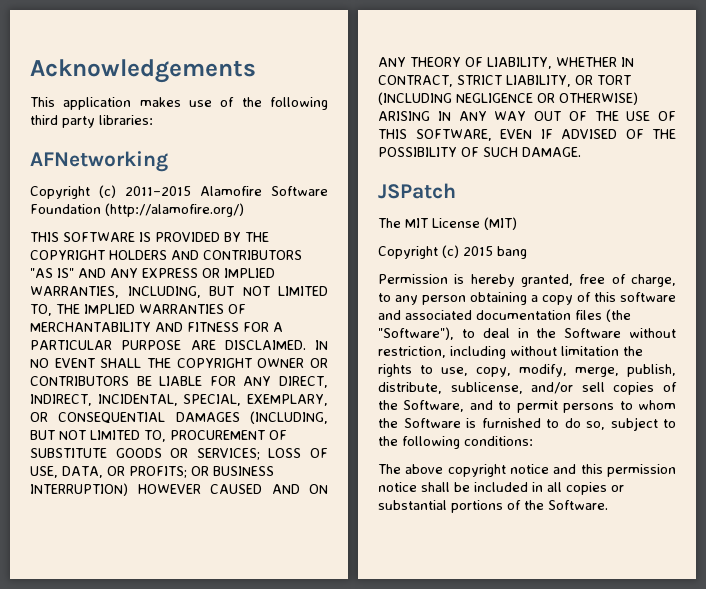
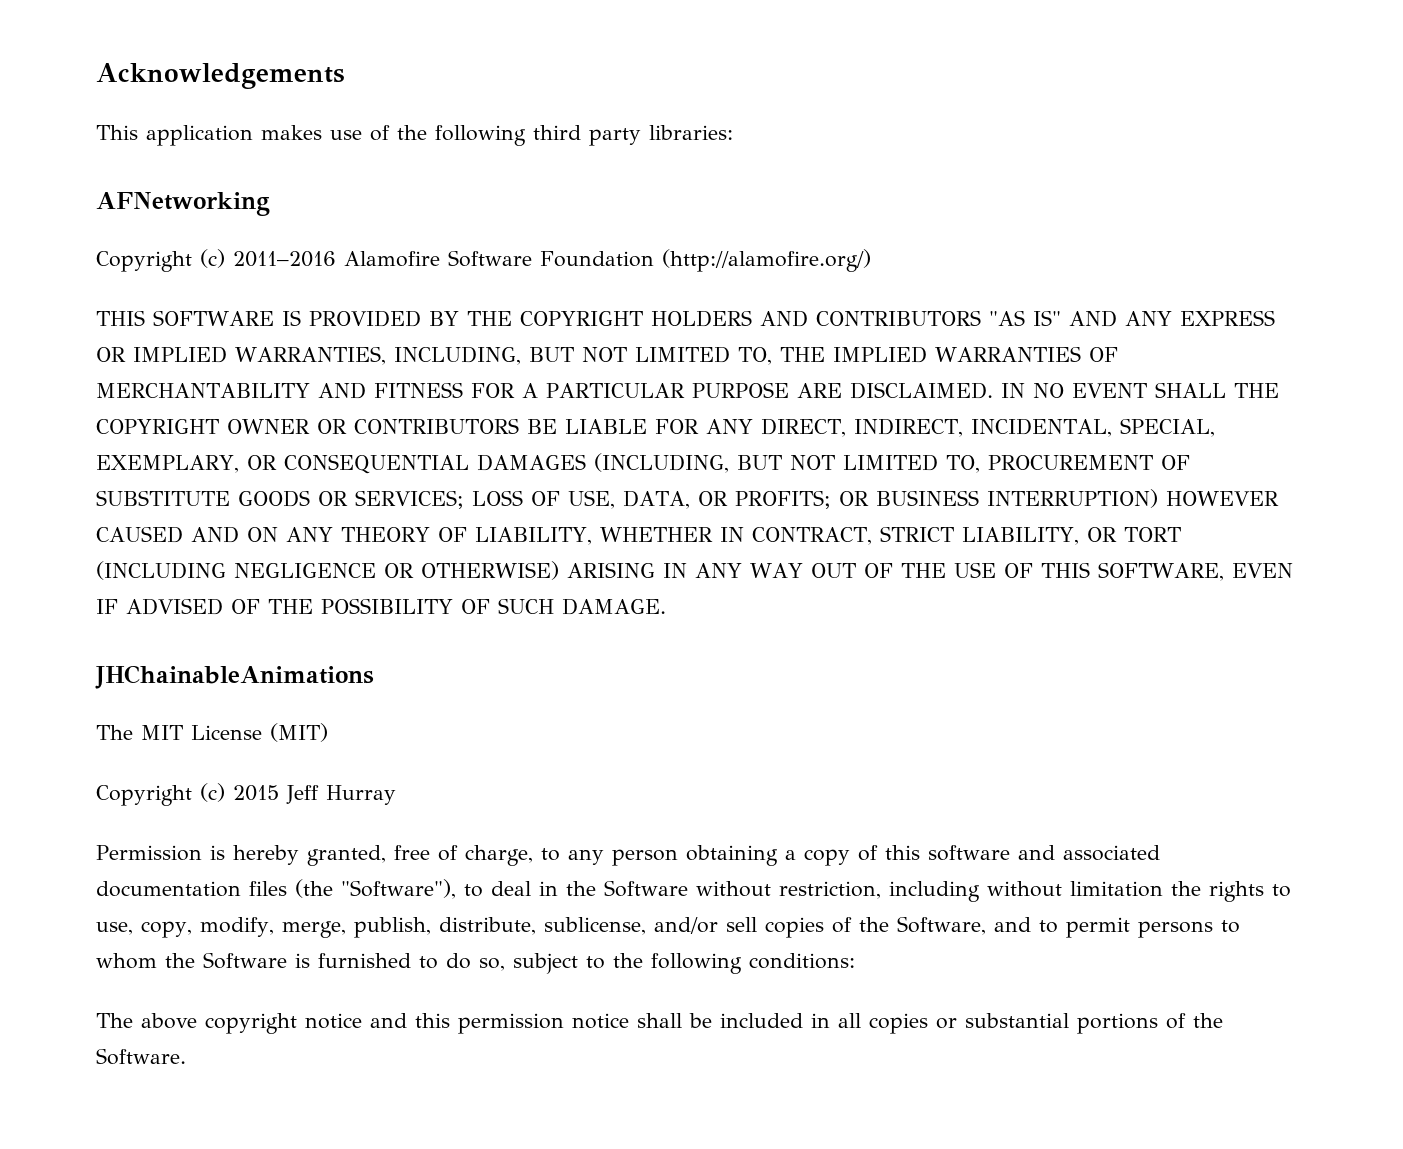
- Copyright (c) 2011–2015 Alamofire Software Foundation (http://alamofire.org/)
+ Copyright (c) 2011–2016 Alamofire Software Foundation (http://alamofire.org/)
- JSPatch
+ JHChainableAnimations
- Copyright (c) 2015 bang
+ Copyright (c) 2015 Jeff Hurray

